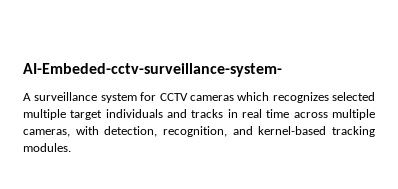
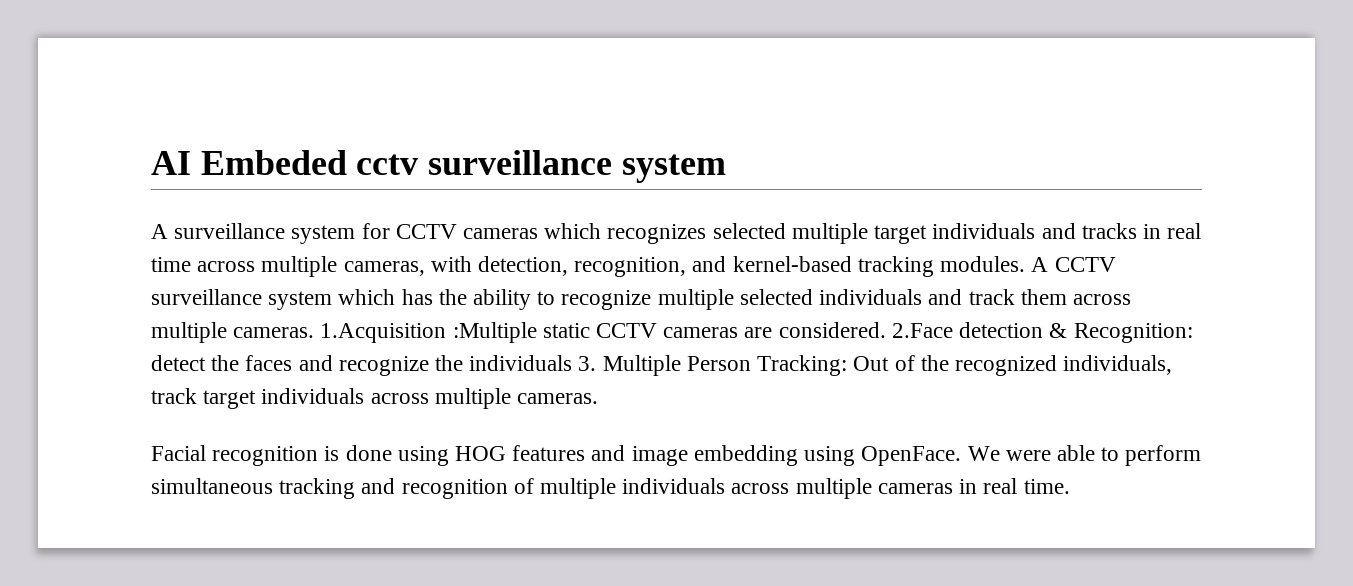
- AI-Embeded-cctv-surveillance-system-
+ AI Embeded cctv surveillance system
+ A CCTV surveillance system which has the ability to recognize multiple selected individuals and track them across multiple cameras. 1.Acquisition :Multiple static CCTV cameras are considered. 2.Face detection & Recognition: detect the faces and recognize the individuals 3. Multiple Person Tracking: Out of the recognized individuals, track target individuals across multiple cameras.
+ Facial recognition is done using HOG features and image embedding using OpenFace. We were able to perform simultaneous tracking and recognition of multiple individuals across multiple cameras in real time.

